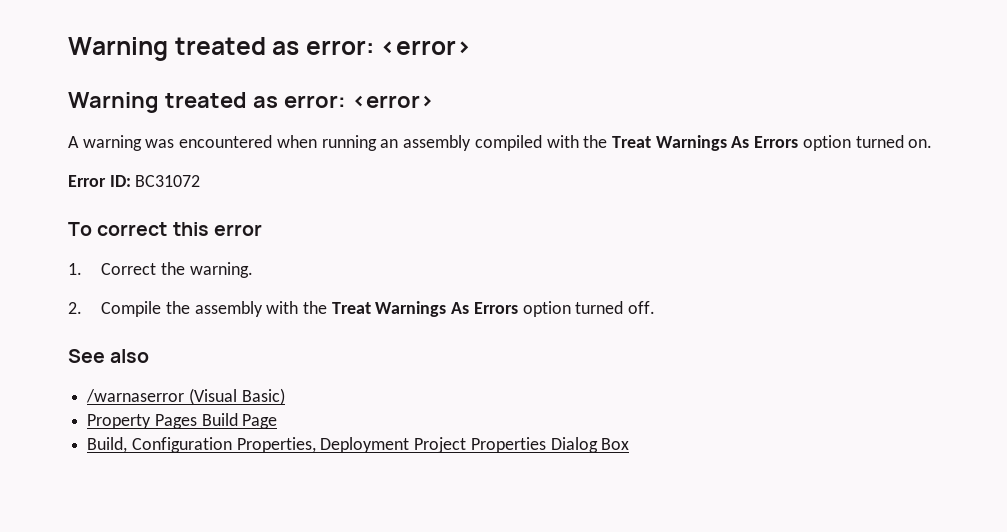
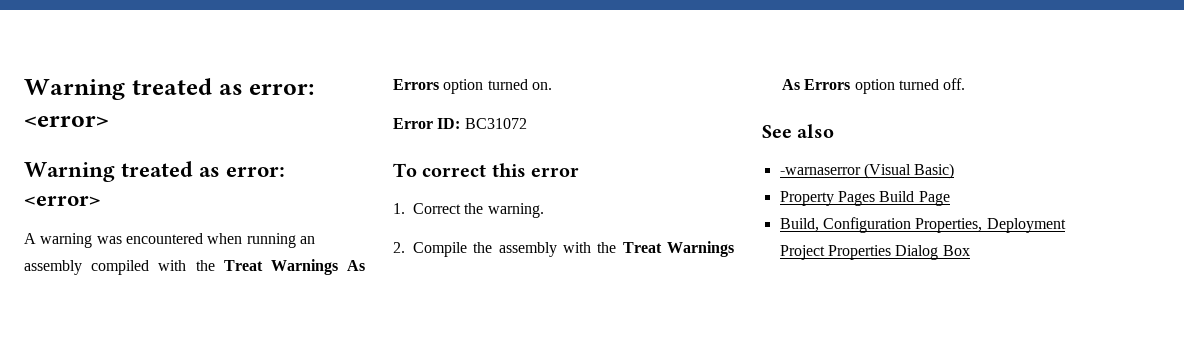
- /warnaserror (Visual Basic)
+ -warnaserror (Visual Basic)

